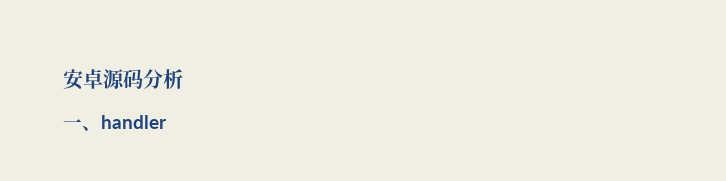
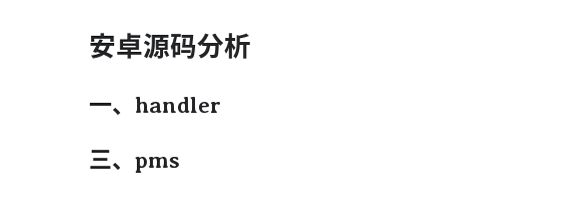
+ 三、pms

